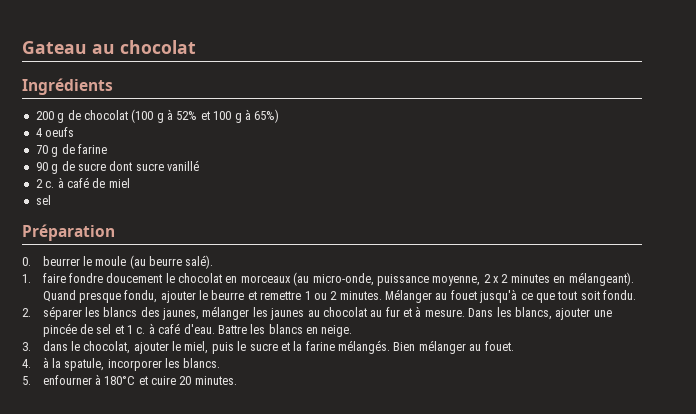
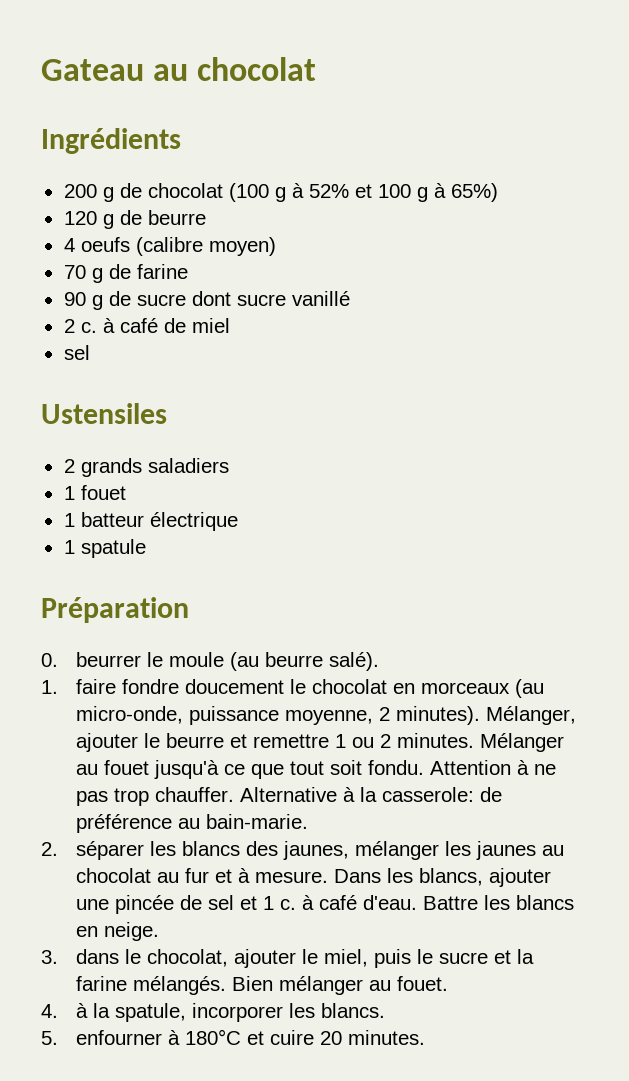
+ 120 g de beurre
- 4 oeufs
+ 4 oeufs (calibre moyen)
+ Ustensiles
+ 2 grands saladiers
+ 1 fouet
+ 1 batteur électrique
+ 1 spatule
- 1. faire fondre doucement le chocolat en morceaux (au micro-onde, puissance moyenne, 2 x 2 minutes en mélangeant). Quand presque fondu, ajouter le beurre et remettre 1 ou 2 minutes.
+ 1. faire fondre doucement le chocolat en morceaux (au micro-onde, puissance moyenne, 2 minutes). Mélanger, ajouter le beurre et remettre 1 ou 2 minutes.
+ Attention à ne pas trop chauffer. Alternative à la casserole: de préférence au bain-marie.

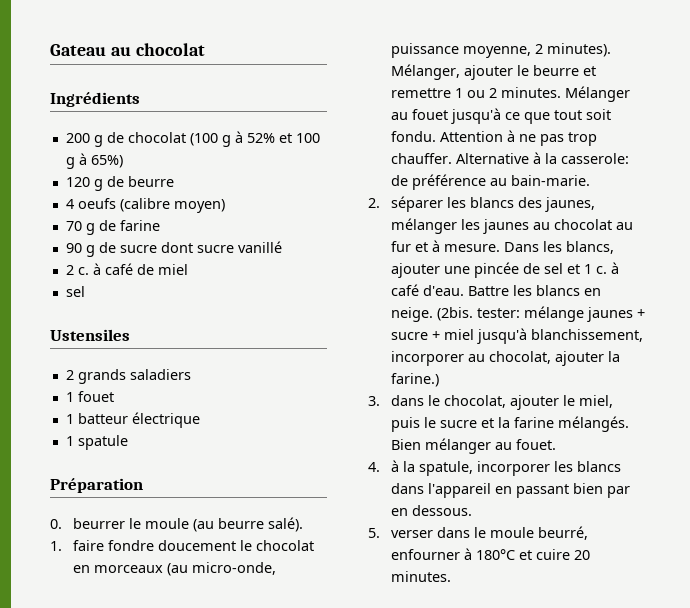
+ (2bis. tester: mélange jaunes + sucre + miel jusqu'à blanchissement, incorporer au chocolat, ajouter la farine.)
- 4. à la spatule, incorporer les blancs.
- 5. enfourner à 180°C et cuire 20 minutes.
+ 4. à la spatule, incorporer les blancs dans l'appareil en passant bien par en dessous.
+ 5. verser dans le moule beurré, enfourner à 180°C et cuire 20 minutes.

